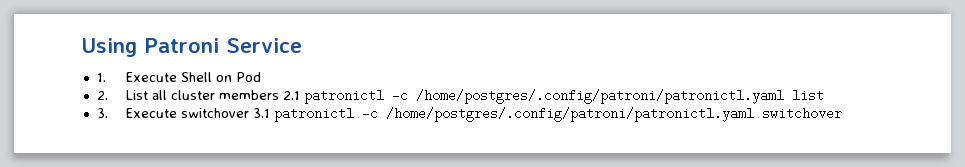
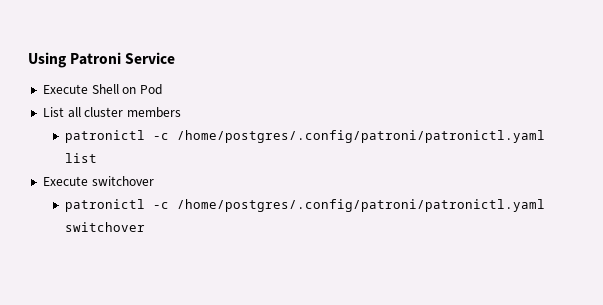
- 1. Execute Shell on Pod
+ Execute Shell on Pod
- 2. List all cluster members 2.1 patronictl -c /home/postgres/.config/patroni/patronictl.yaml list
+ List all cluster members
+ patronictl -c /home/postgres/.config/patroni/patronictl.yaml list
- 3. Execute switchover 3.1 patronictl -c /home/postgres/.config/patroni/patronictl.yaml switchover
+ Execute switchover
+ patronictl -c /home/postgres/.config/patroni/patronictl.yaml switchover

